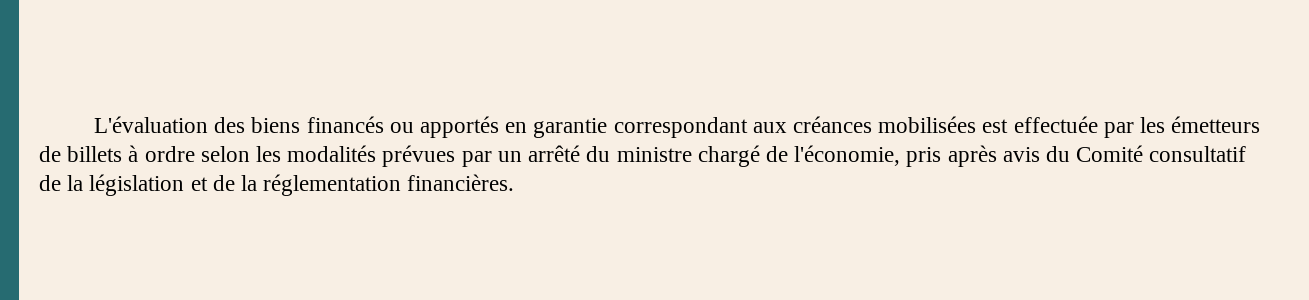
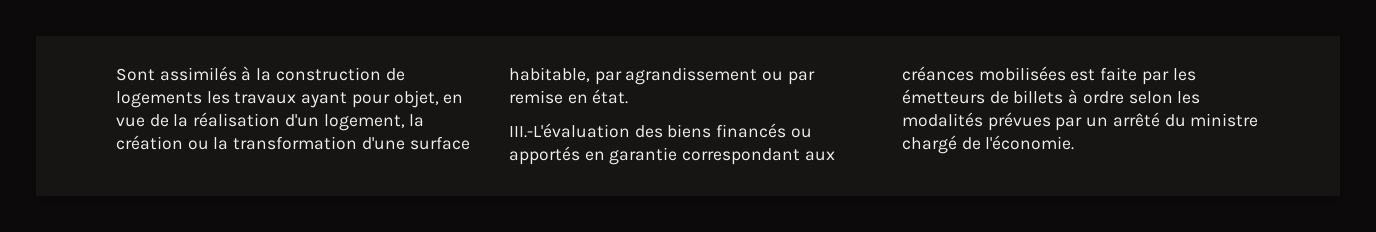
- L'évaluation des biens financés ou apportés en garantie correspondant aux créances mobilisées est effectuée par les émetteurs de billets à ordre selon les modalités prévues par un arrêté du ministre chargé de l'économie, pris après avis du Comité consultatif de la législation et de la réglementation financières.
+ Sont assimilés à la construction de logements les travaux ayant pour objet, en vue de la réalisation d'un logement, la création ou la transformation d'une surface habitable, par agrandissement ou par remise en état.
+ III.-L'évaluation des biens financés ou apportés en garantie correspondant aux créances mobilisées est faite par les émetteurs de billets à ordre selon les modalités prévues par un arrêté du ministre chargé de l'économie.

